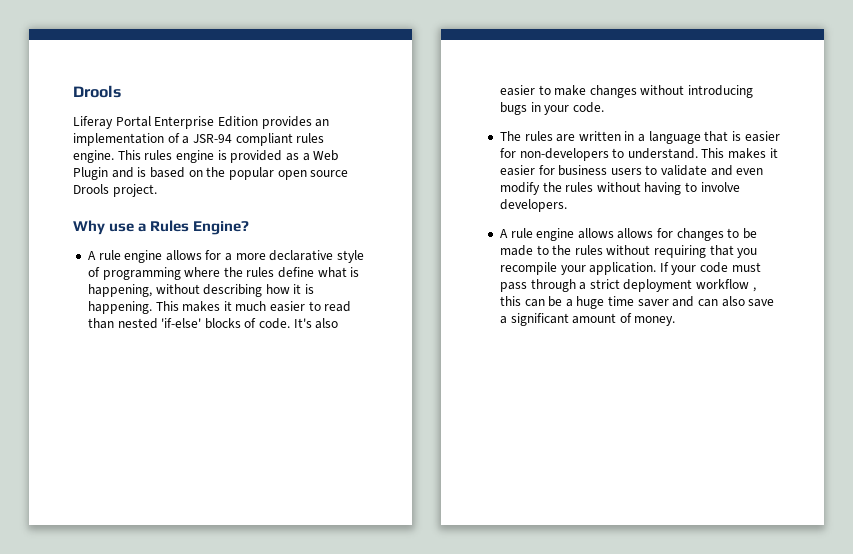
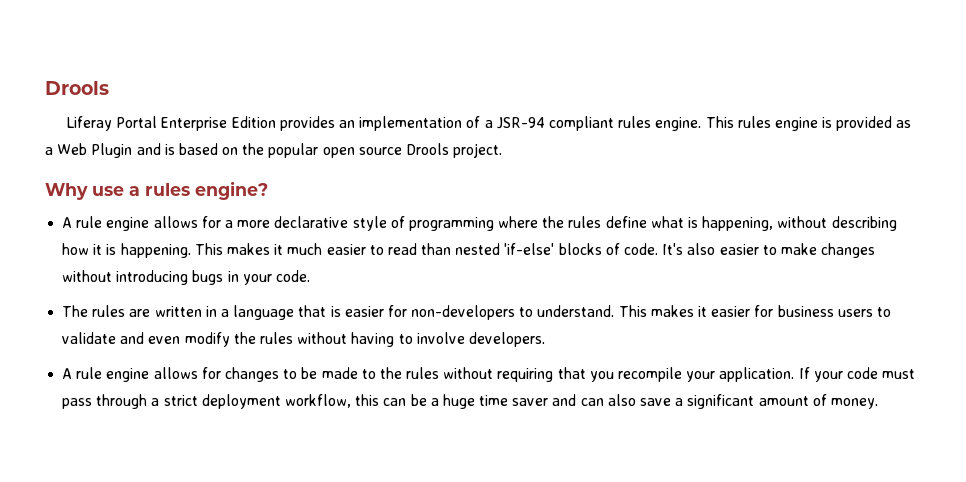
- Why use a Rules Engine?
+ Why use a rules engine?
- A rule engine allows allows for changes to be made to the rules without requiring that you recompile your application.
+ A rule engine allows for changes to be made to the rules without requiring that you recompile your application.
- If your code must pass through a strict deployment workflow , this can be a huge time saver and can also save a significant amount of money.
+ If your code must pass through a strict deployment workflow, this can be a huge time saver and can also save a significant amount of money.

